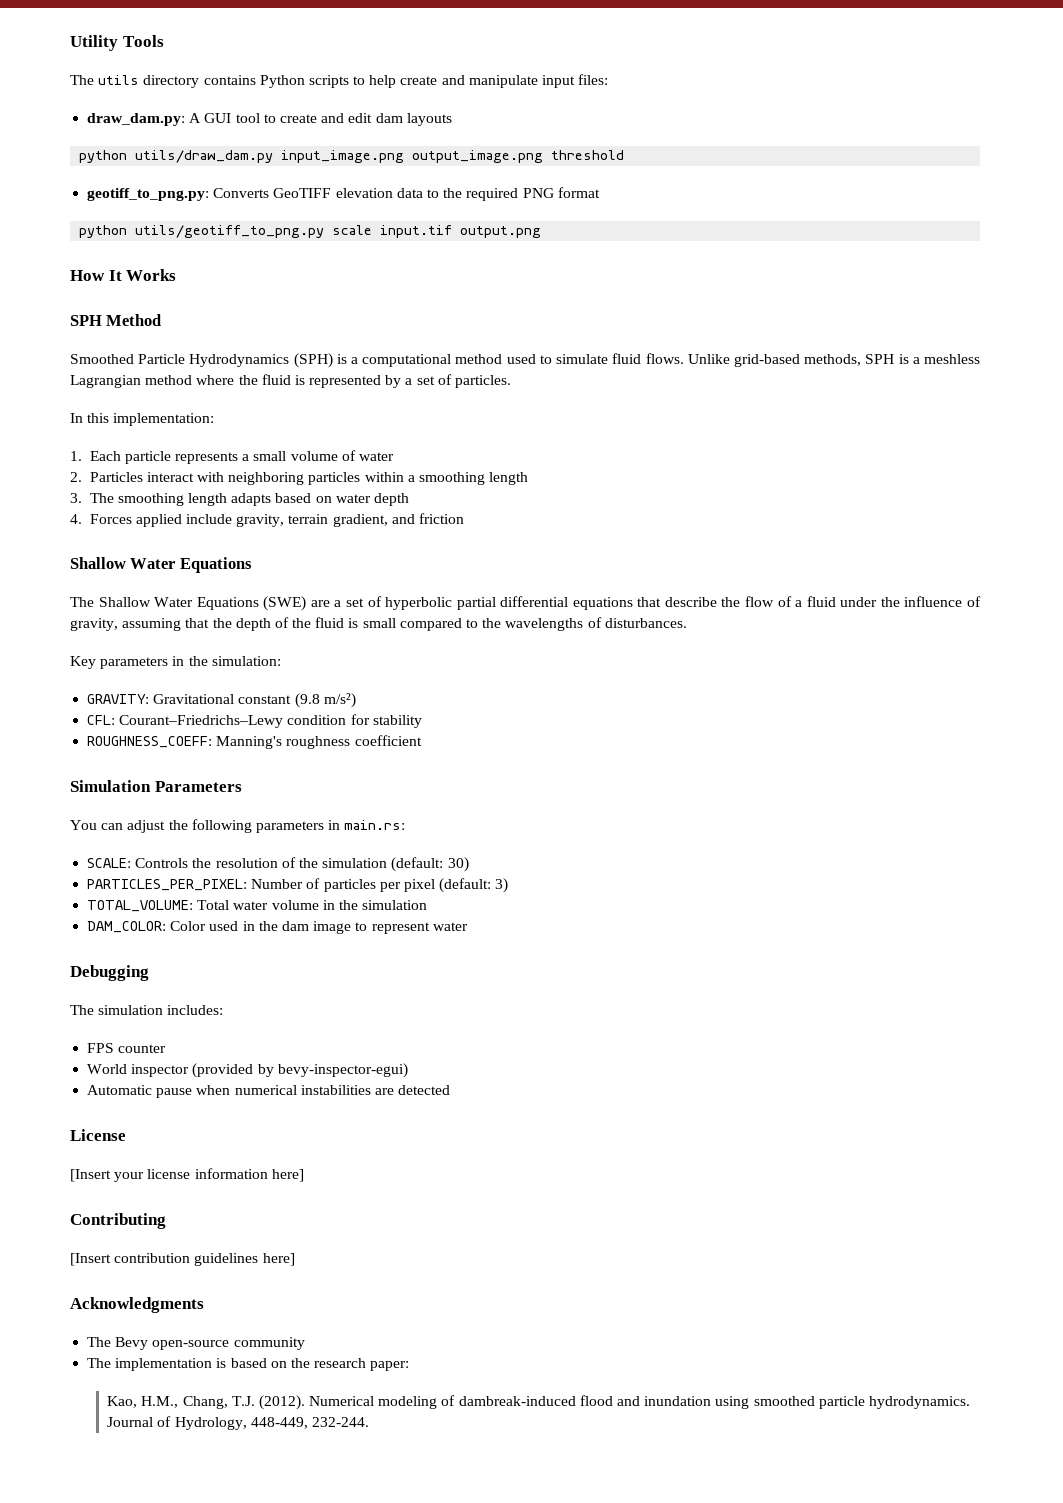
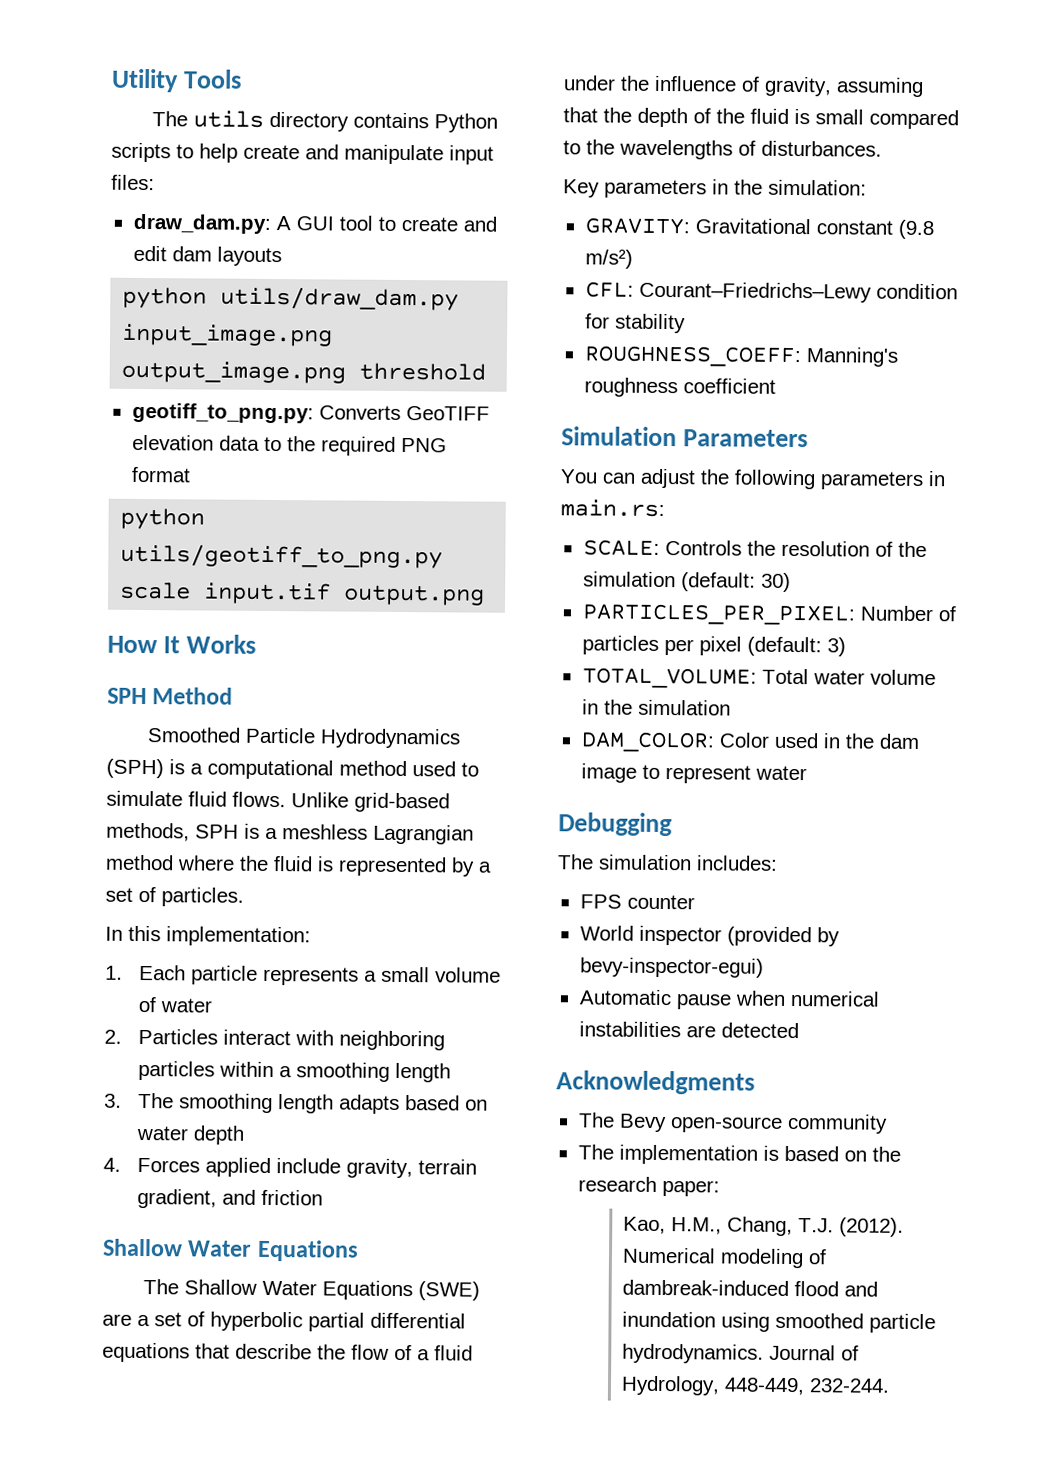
- License
- [Insert your license information here]
- Contributing
- [Insert contribution guidelines here]

